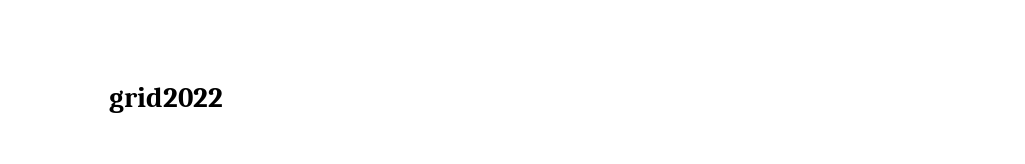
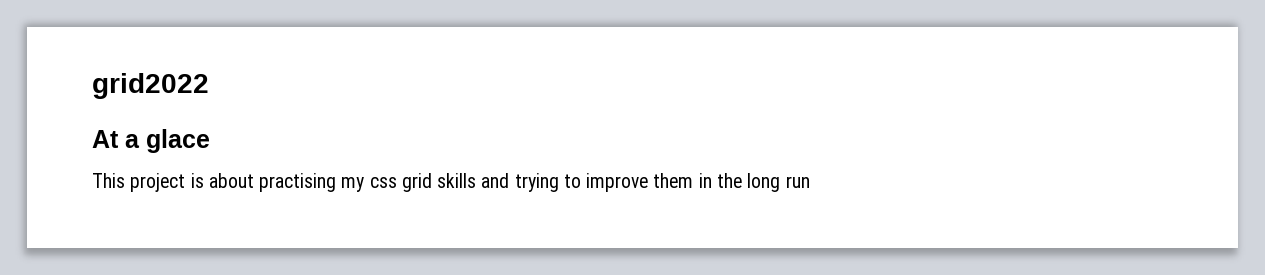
+ At a glace
+ This project is about practising my css grid skills and trying to improve them in the long run

